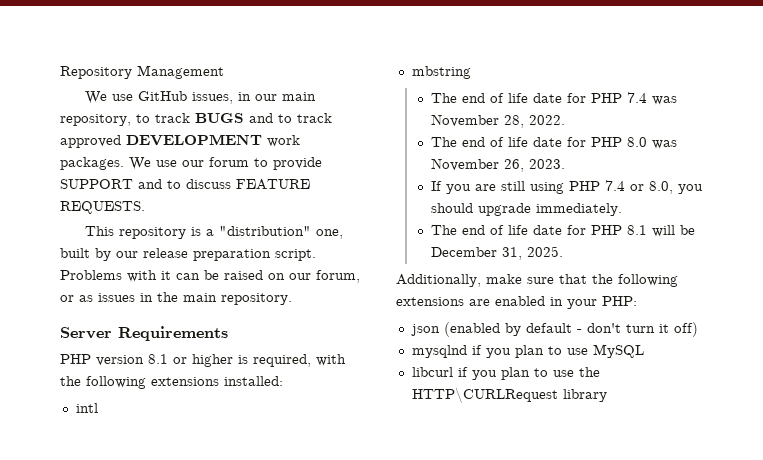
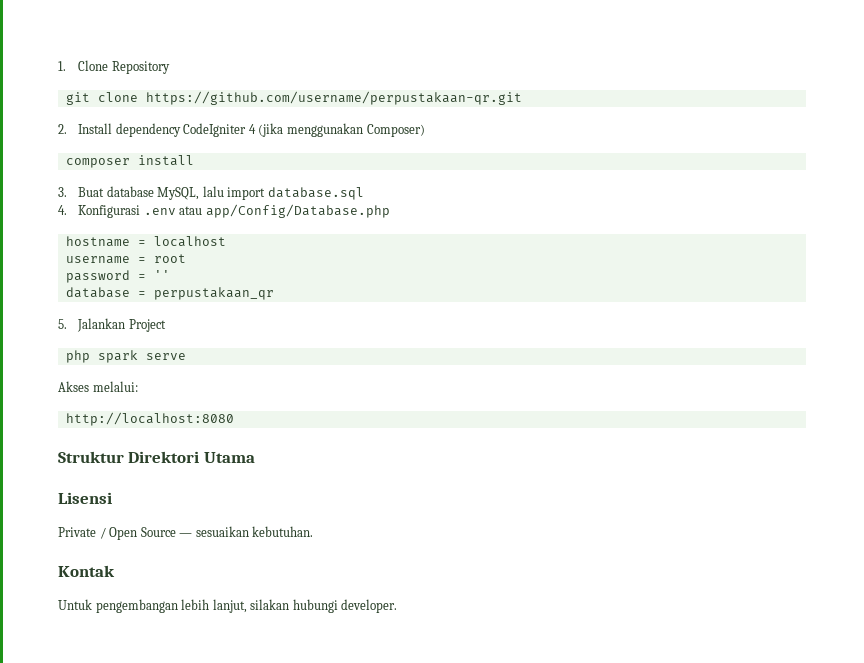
- Repository Management
- We use GitHub issues, in our main repository, to track BUGS and to track approved DEVELOPMENT work packages. We use our forum to provide SUPPORT and to discuss FEATURE REQUESTS.
- This repository is a "distribution" one, built by our release preparation script. Problems with it can be raised on our forum, or as issues in the main repository.
- Server Requirements
- PHP version 8.1 or higher is required, with the following extensions installed:
- intl
- mbstring
- The end of life date for PHP 7.4 was November 28, 2022.
- The end of life date for PHP 8.0 was November 26, 2023.
- If you are still using PHP 7.4 or 8.0, you should upgrade immediately.
- The end of life date for PHP 8.1 will be December 31, 2025.
- Additionally, make sure that the following extensions are enabled in your PHP:
- json (enabled by default - don't turn it off)
- mysqlnd if you plan to use MySQL
- libcurl if you plan to use the HTTP\CURLRequest library
+ 1. Clone Repository
+ git clone https://github.com/username/perpustakaan-qr.git
+ 2. Install dependency CodeIgniter 4 (jika menggunakan Composer)
+ composer install
+ 3. Buat database MySQL, lalu import database.sql
+ 4. Konfigurasi .env atau app/Config/Database.php
+ hostname = localhost
+ username = root
+ password = ''
+ database = perpustakaan_qr
+ 5. Jalankan Project
+ php spark serve
+ Akses melalui:
+ http://localhost:8080
+ Struktur Direktori Utama
+ Lisensi
+ Private / Open Source — sesuaikan kebutuhan.
+ Kontak
+ Untuk pengembangan lebih lanjut, silakan hubungi developer.

